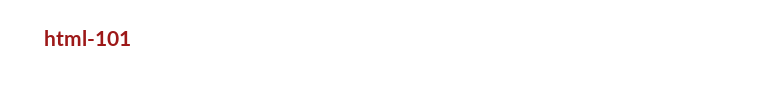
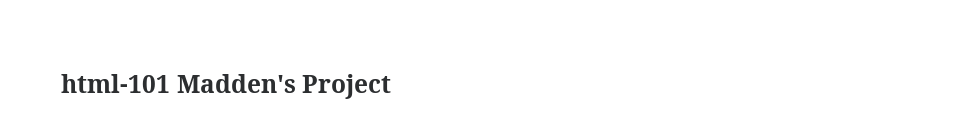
- html-101
+ html-101 Madden's Project

